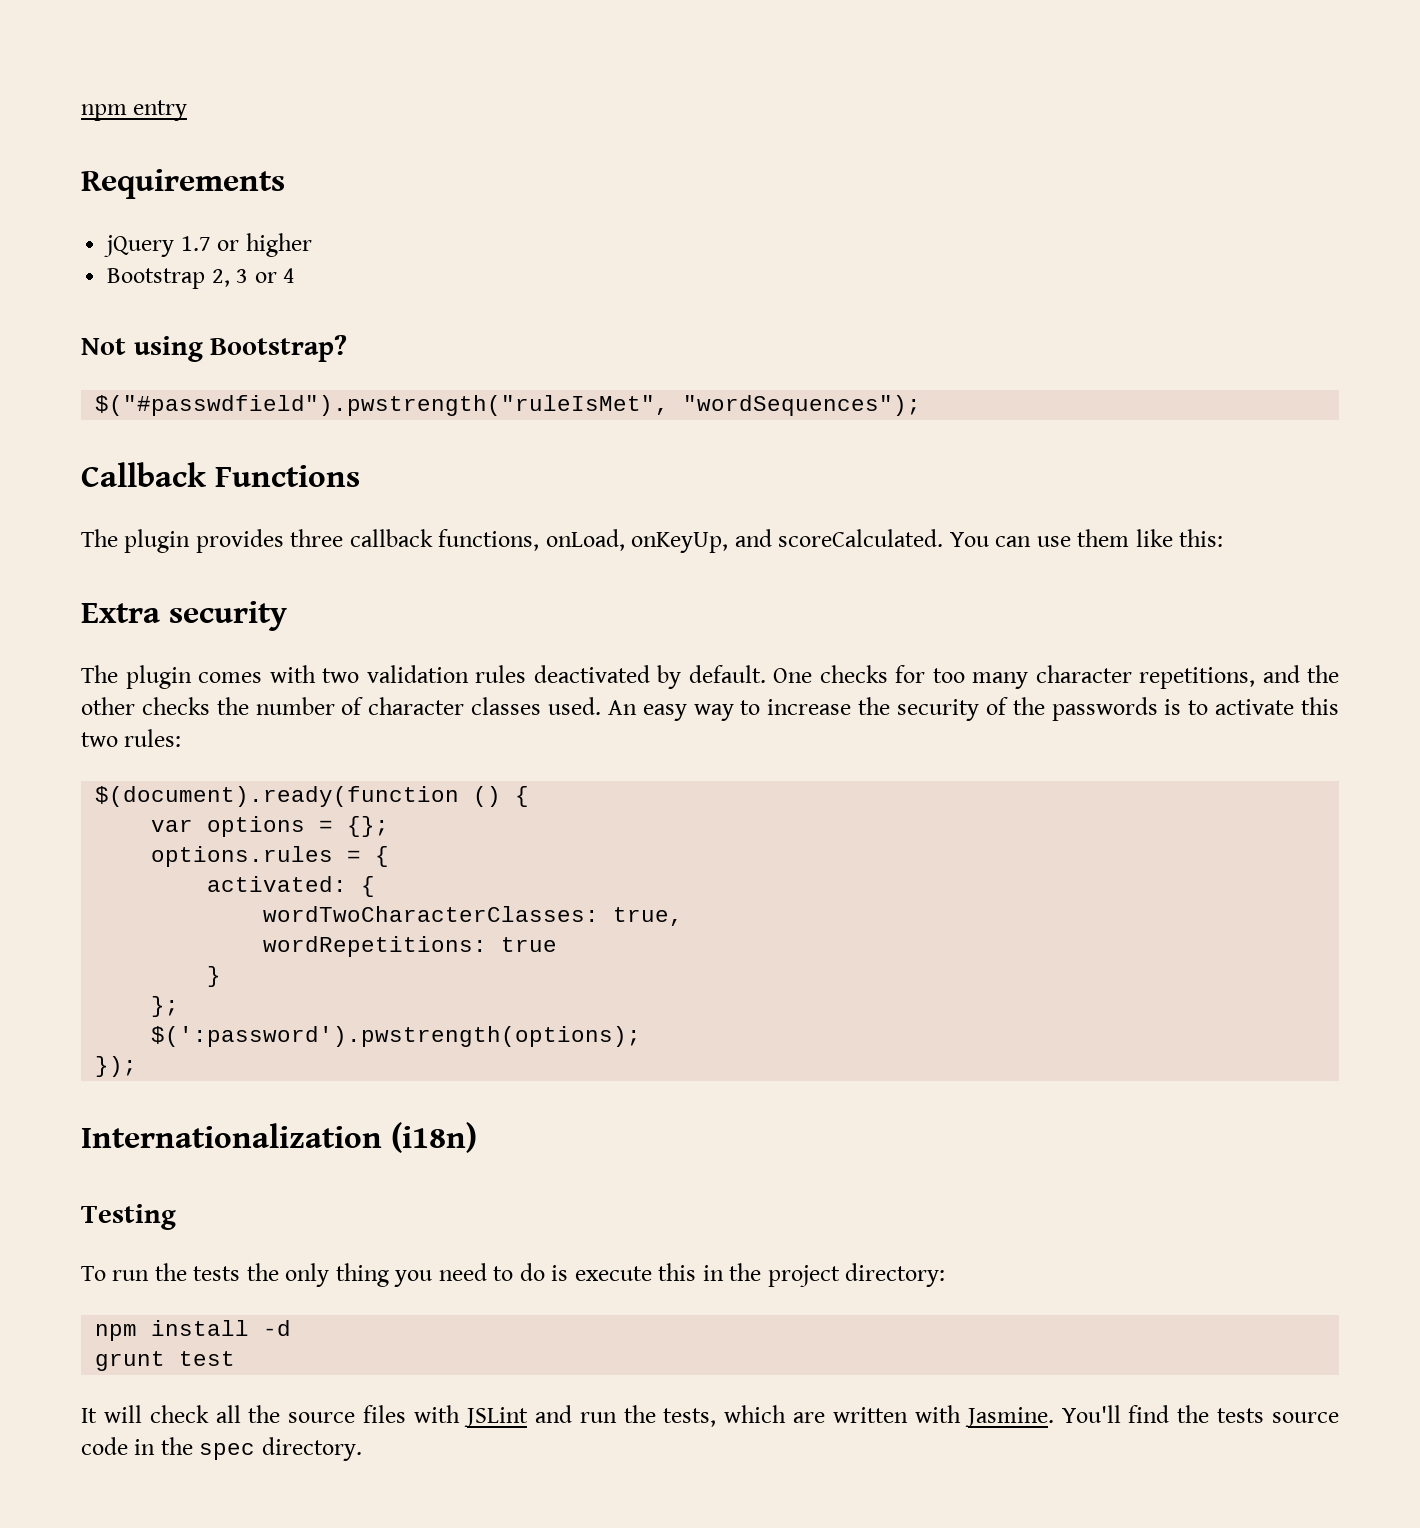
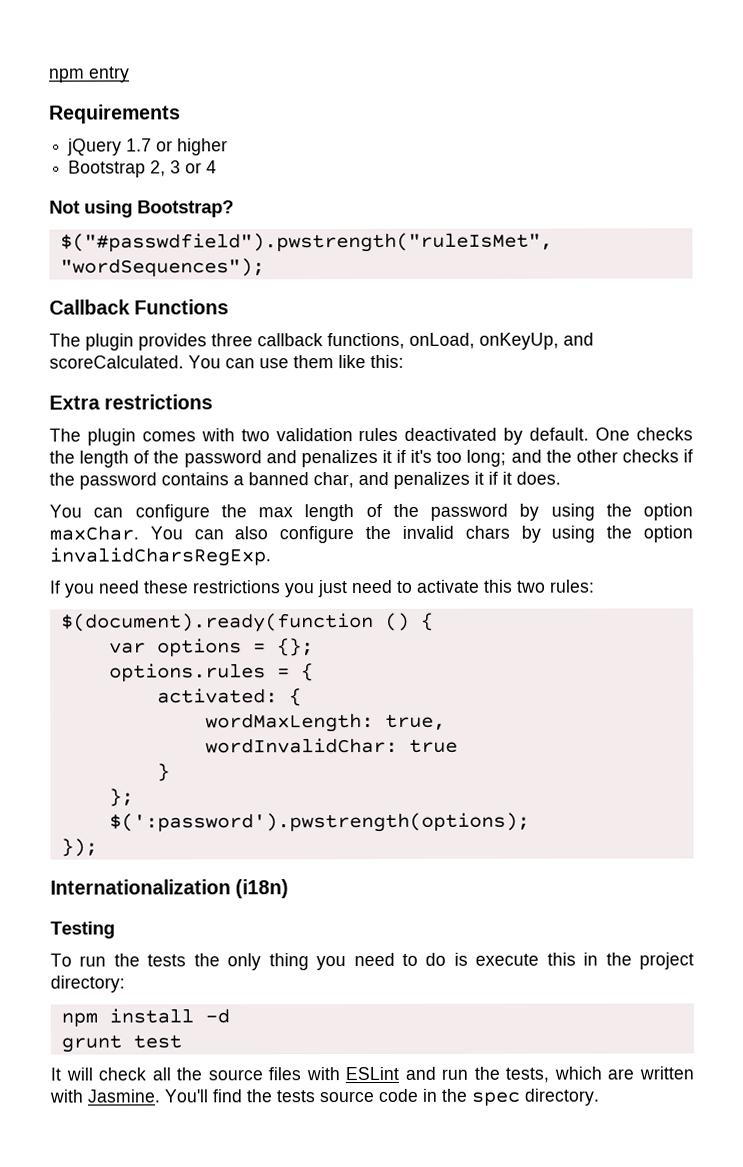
- Extra security
+ Extra restrictions
- One checks for too many character repetitions, and the other checks the number of character classes used. An easy way to increase the security of the passwords is to activate this two rules:
+ One checks the length of the password and penalizes it if it's too long; and the other checks if the password contains a banned char, and penalizes it if it does.
+ You can configure the max length of the password by using the option maxChar. You can also configure the invalid chars by using the option invalidCharsRegExp.
+ If you need these restrictions you just need to activate this two rules:
- wordTwoCharacterClasses: true,
+ wordMaxLength: true,
- wordRepetitions: true
+ wordInvalidChar: true
- It will check all the source files with JSLint and run the tests, which are written with Jasmine.
+ It will check all the source files with ESLint and run the tests, which are written with Jasmine.

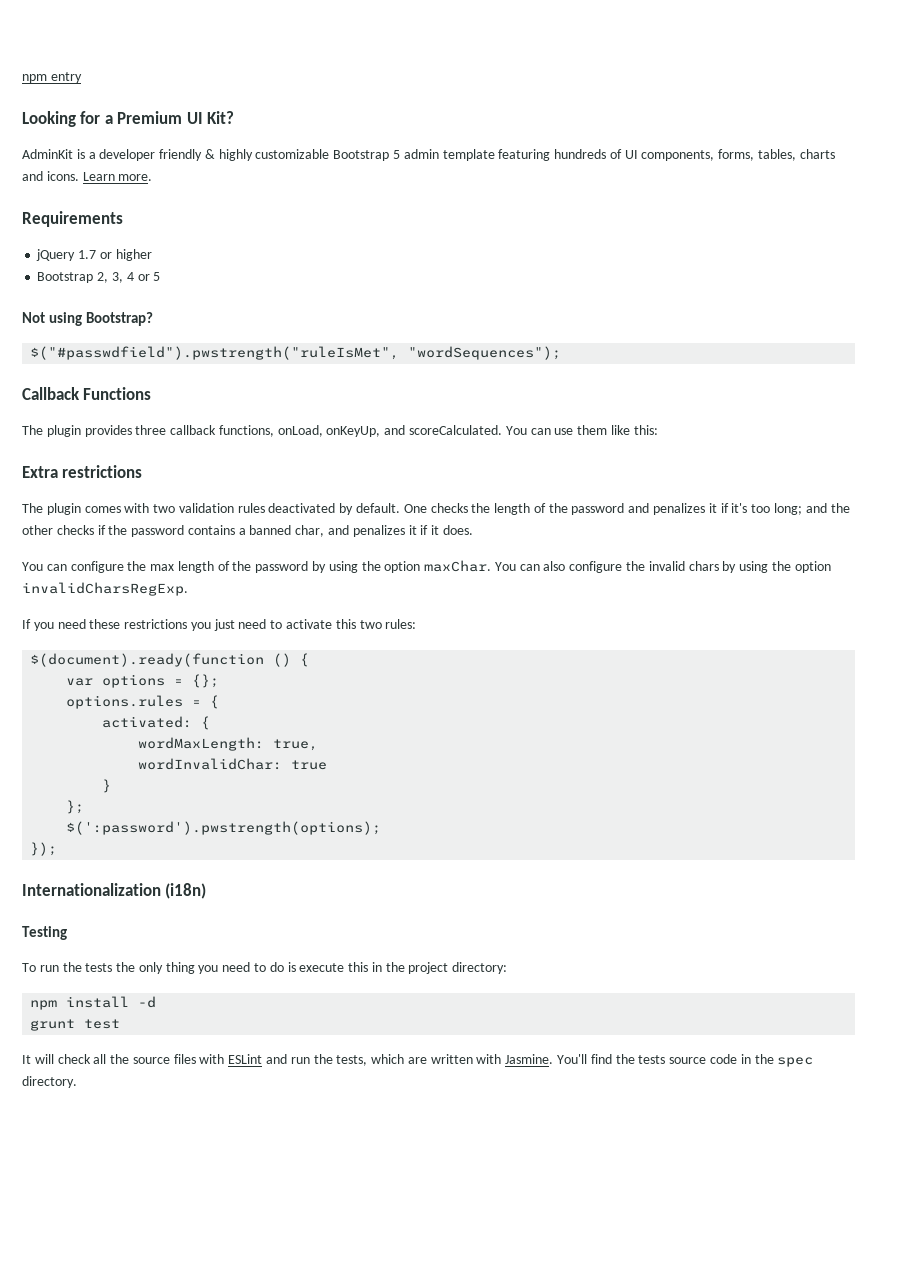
+ Looking for a Premium UI Kit?
+ AdminKit is a developer friendly & highly customizable Bootstrap 5 admin template featuring hundreds of UI components, forms, tables, charts and icons. Learn more.
- Bootstrap 2, 3 or 4
+ Bootstrap 2, 3, 4 or 5

